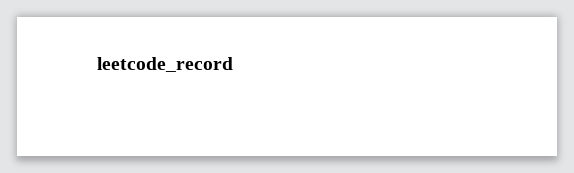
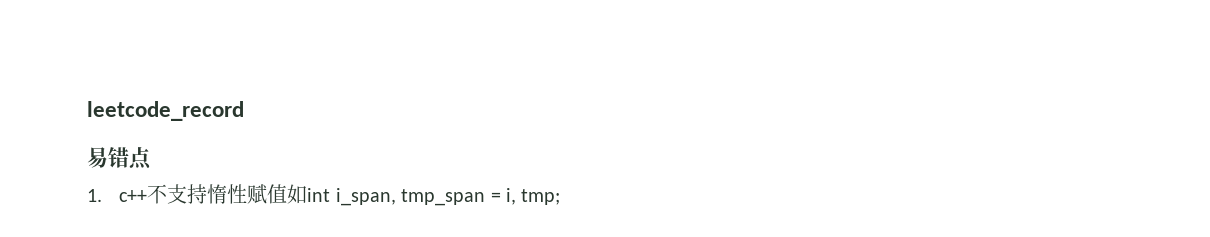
+ 易错点
+ 1. c++不支持惰性赋值如int i_span, tmp_span = i, tmp;

